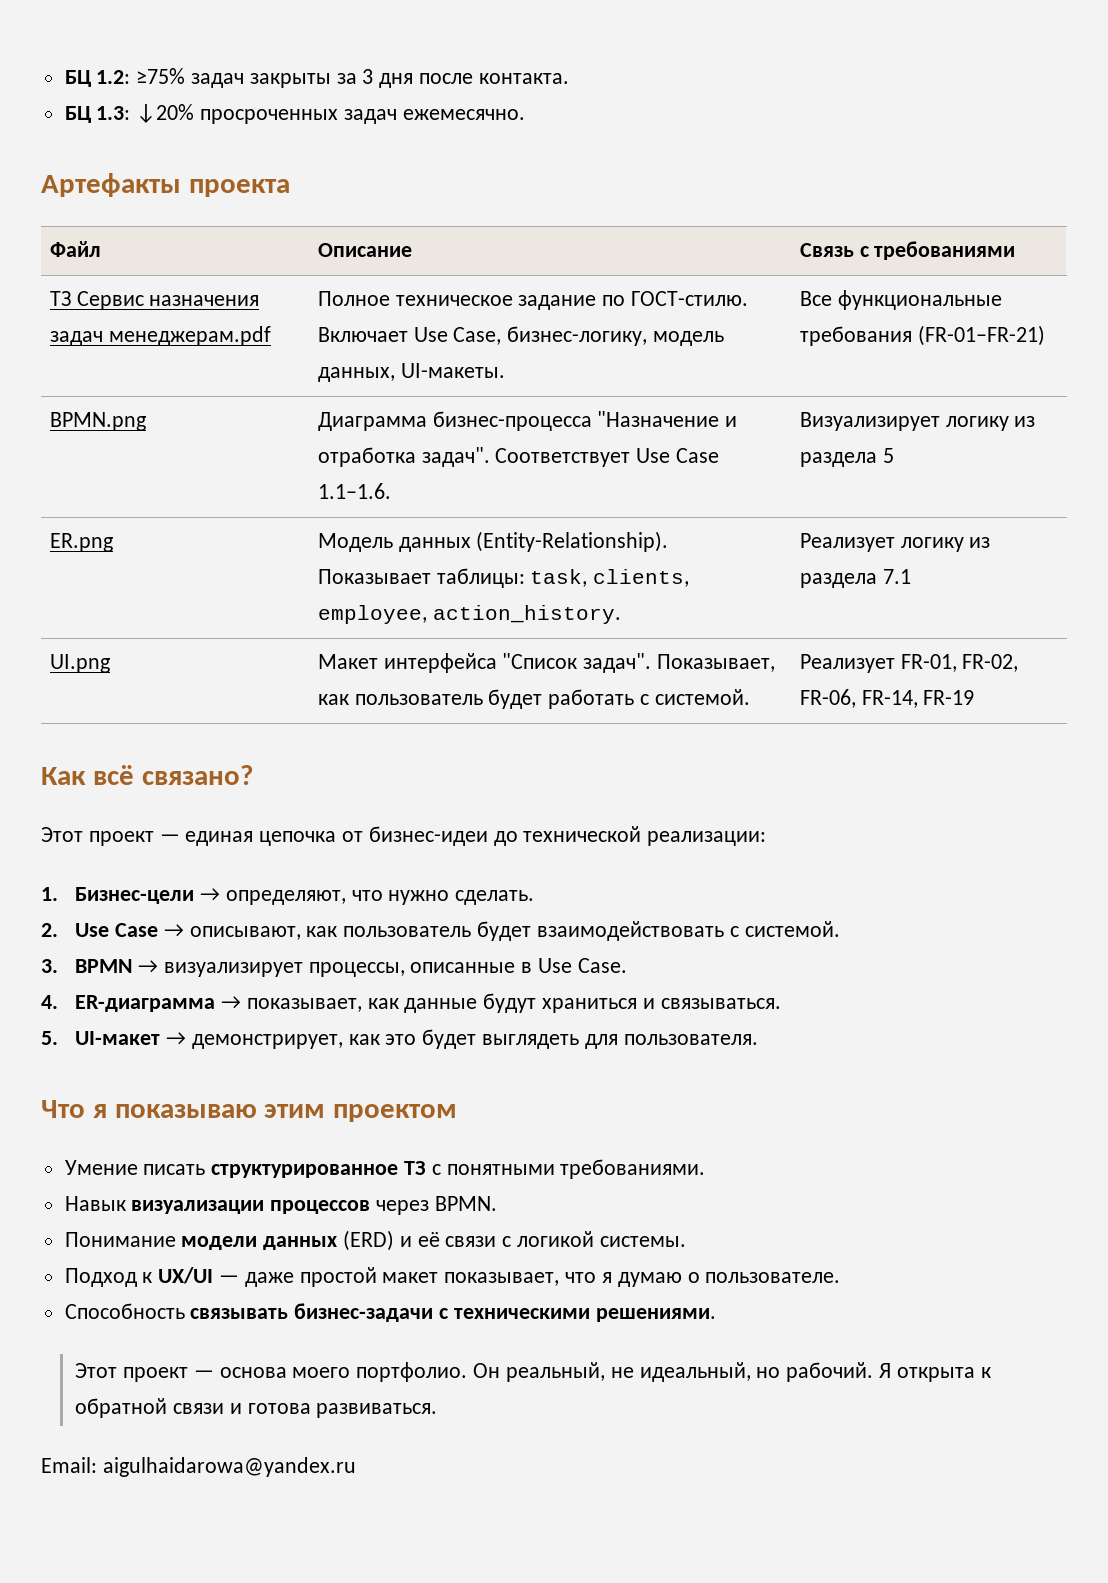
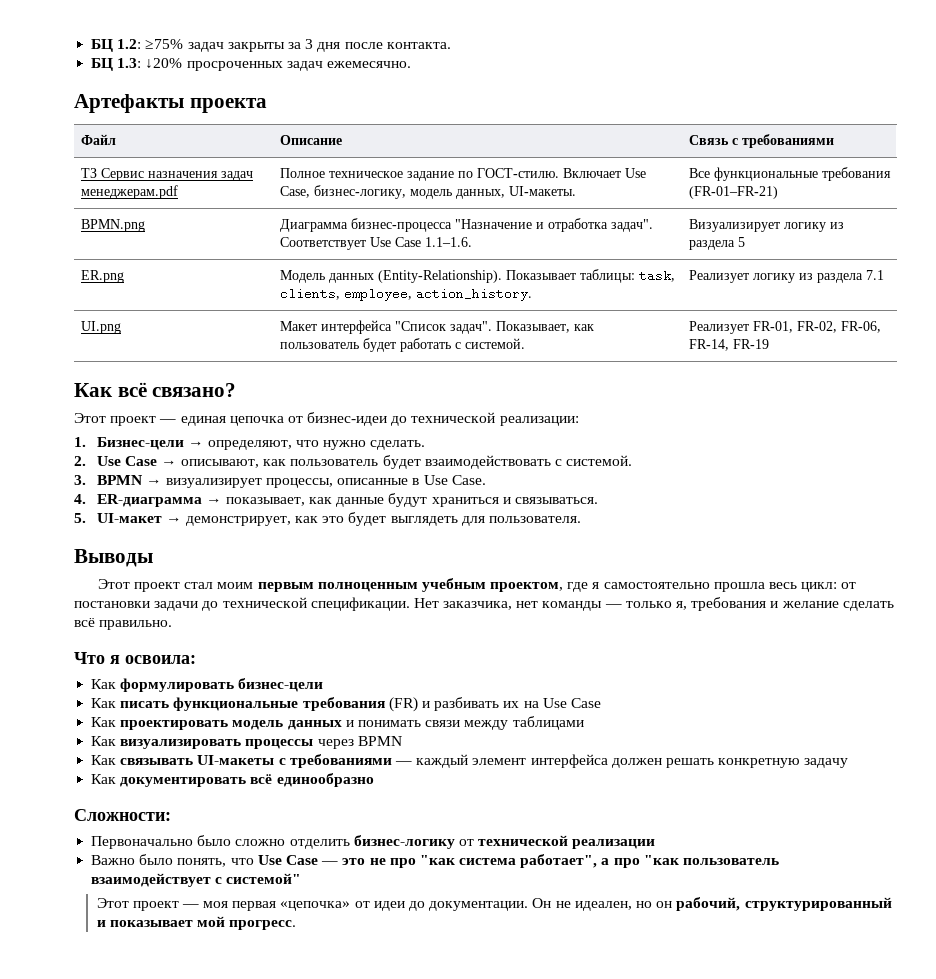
- Что я показываю этим проектом
- Умение писать структурированное ТЗ с понятными требованиями.
- Навык визуализации процессов через BPMN.
- Понимание модели данных (ERD) и её связи с логикой системы.
- Подход к UX/UI — даже простой макет показывает, что я думаю о пользователе.
- Способность связывать бизнес-задачи с техническими решениями.
- Этот проект — основа моего портфолио. Он реальный, не идеальный, но рабочий. Я открыта к обратной связи и готова развиваться.
- Email: aigulhaidarowa@yandex.ru
+ Выводы
+ Этот проект стал моим первым полноценным учебным проектом, где я самостоятельно прошла весь цикл: от постановки задачи до технической спецификации. Нет заказчика, нет команды — только я, требования и желание сделать всё правильно.
+ Что я освоила:
+ Как формулировать бизнес-цели
+ Как писать функциональные требования (FR) и разбивать их на Use Case
+ Как проектировать модель данных и понимать связи между таблицами
+ Как визуализировать процессы через BPMN
+ Как связывать UI-макеты с требованиями — каждый элемент интерфейса должен решать конкретную задачу
+ Как документировать всё единообразно
+ Сложности:
+ Первоначально было сложно отделить бизнес-логику от технической реализации
+ Важно было понять, что Use Case — это не про "как система работает", а про "как пользователь взаимодействует с системой"
+ Этот проект — моя первая «цепочка» от идеи до документации. Он не идеален, но он рабочий, структурированный и показывает мой прогресс.

